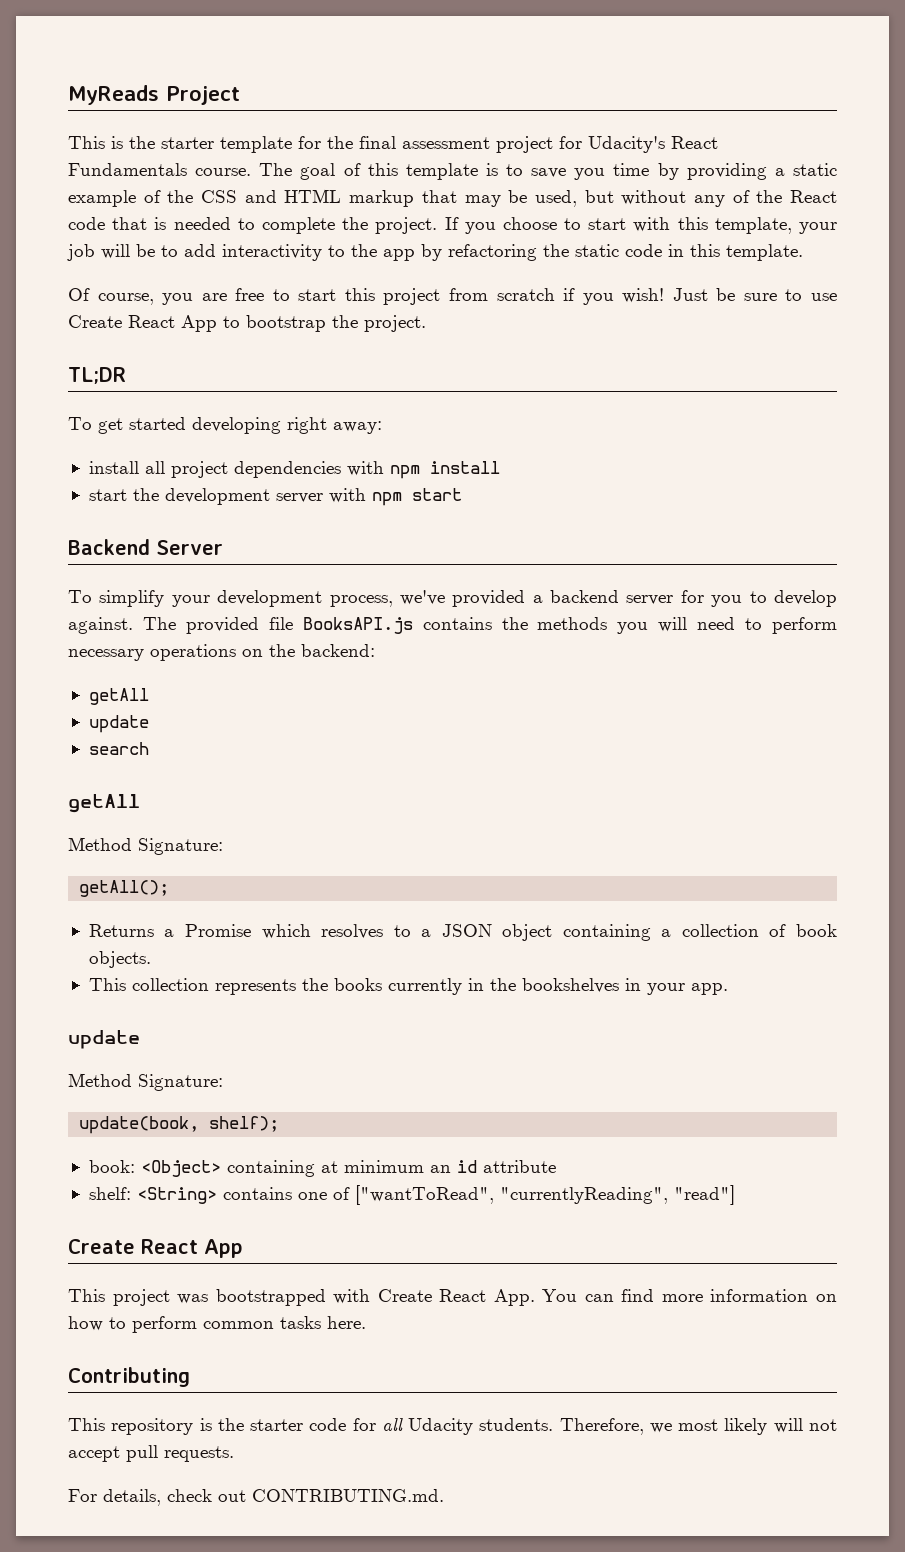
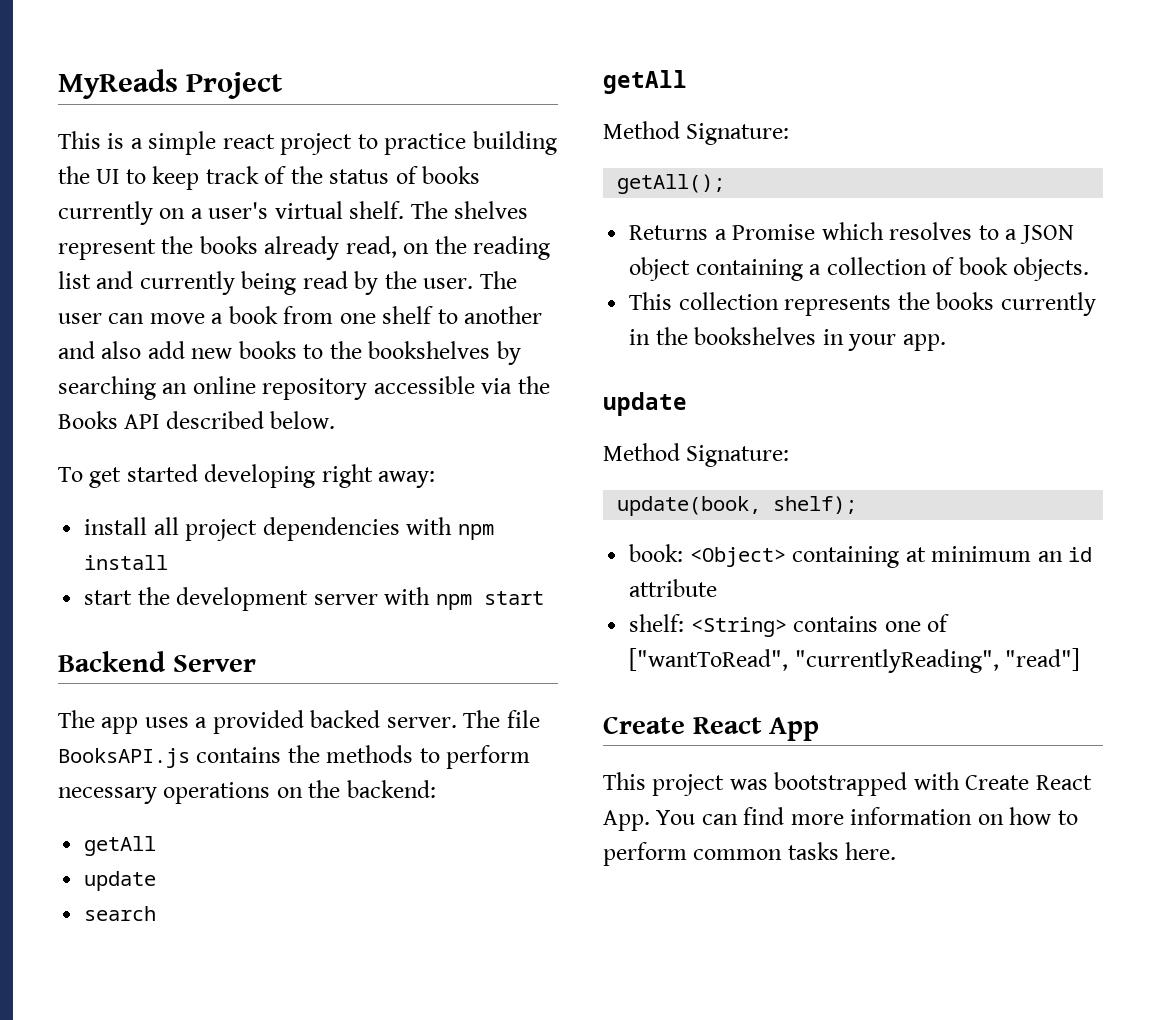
- This is the starter template for the final assessment project for Udacity's React Fundamentals course. The goal of this template is to save you time by providing a static example of the CSS and HTML markup that may be used, but without any of the React code that is needed to complete the project. If you choose to start with this template, your job will be to add interactivity to the app by refactoring the static code in this template.
- Of course, you are free to start this project from scratch if you wish! Just be sure to use Create React App to bootstrap the project.
- TL;DR
+ This is a simple react project to practice building the UI to keep track of the status of books currently on a user's virtual shelf. The shelves represent the books already read, on the reading list and currently being read by the user. The user can move a book from one shelf to another and also add new books to the bookshelves by searching an online repository accessible via the Books API described below.
- To simplify your development process, we've provided a backend server for you to develop against. The provided file BooksAPI.js contains the methods you will need to perform necessary operations on the backend:
+ The app uses a provided backed server. The file BooksAPI.js contains the methods to perform necessary operations on the backend:
- Contributing
- This repository is the starter code for all Udacity students. Therefore, we most likely will not accept pull requests.
- For details, check out CONTRIBUTING.md.

